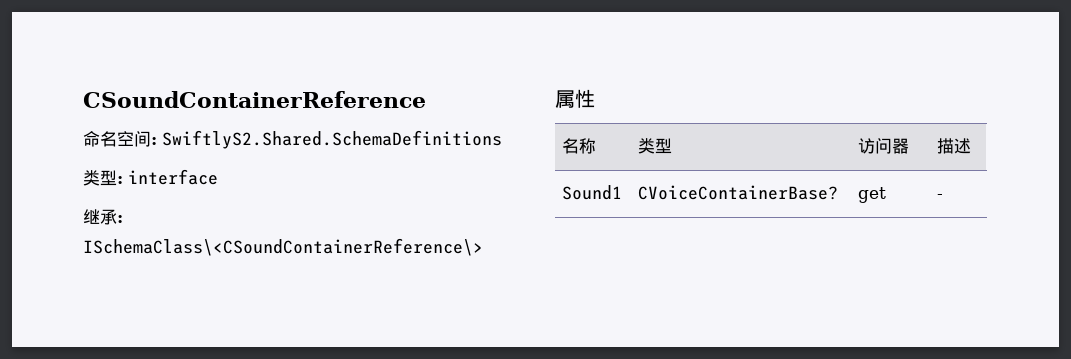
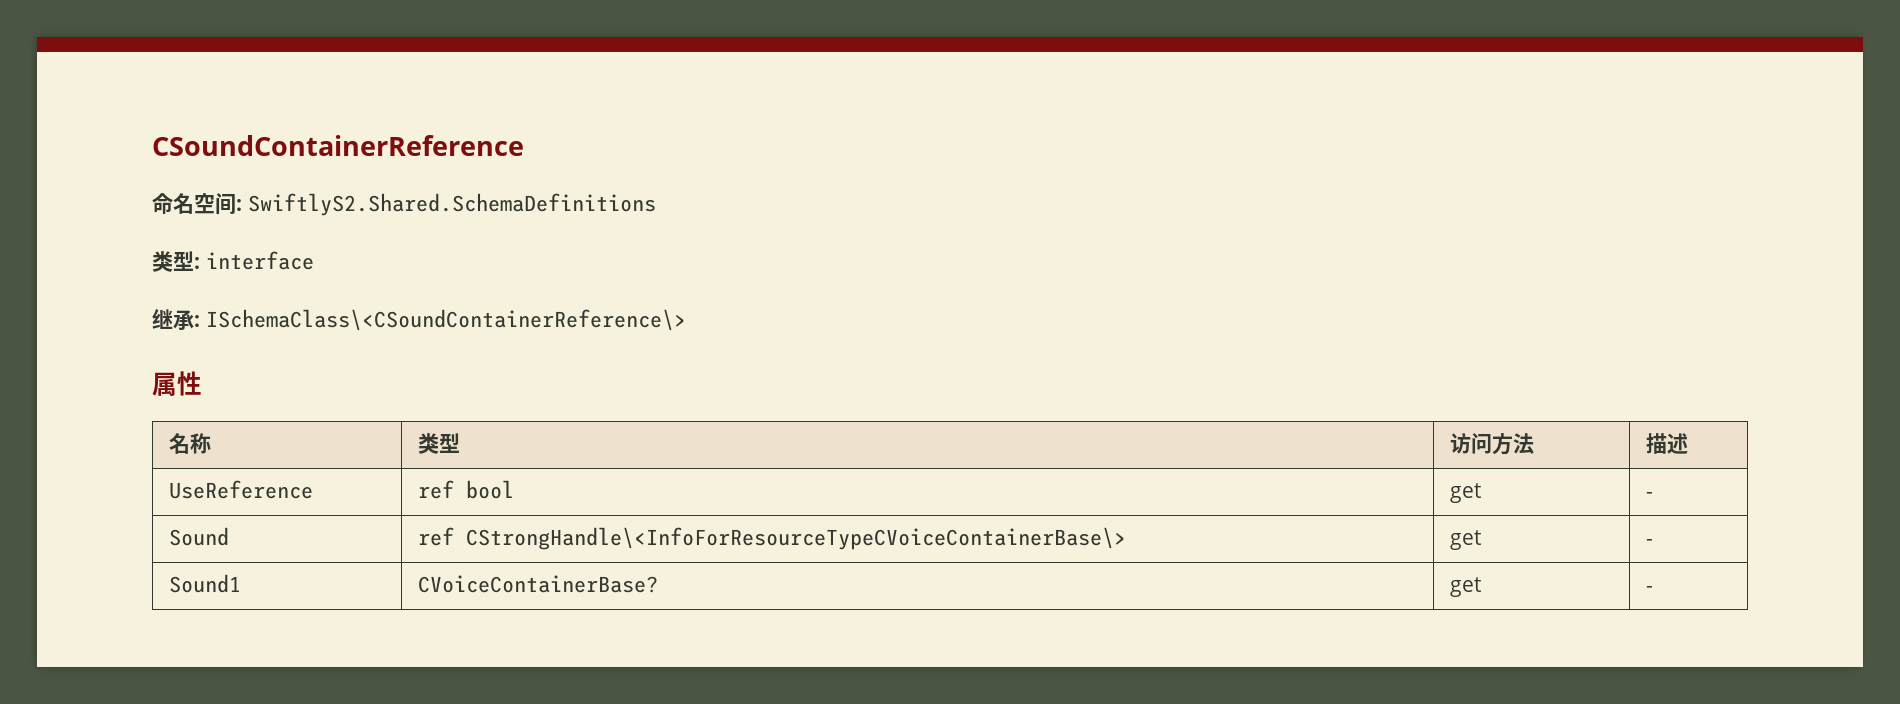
- 名称 | 类型 | 访问器 | 描述
+ 名称 | 类型 | 访问方法 | 描述
+ UseReference | ref bool | get | -
+ Sound | ref CStrongHandle\<InfoForResourceTypeCVoiceContainerBase\> | get | -

